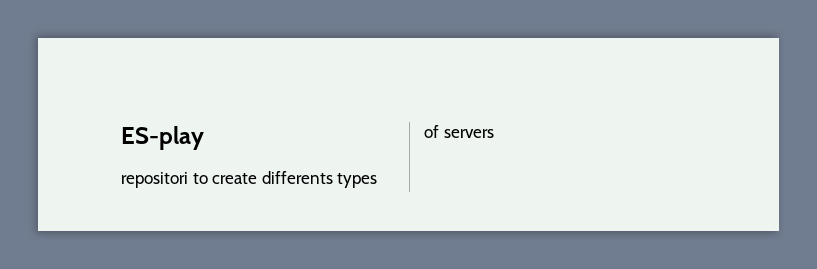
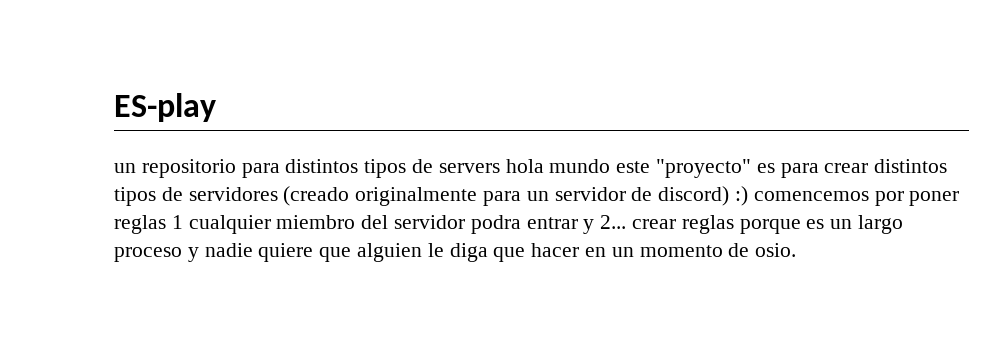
- repositori to create differents types of servers
+ un repositorio para distintos tipos de servers hola mundo este "proyecto" es para crear distintos tipos de servidores (creado originalmente para un servidor de discord) :) comencemos por poner reglas 1 cualquier miembro del servidor podra entrar y 2... crear reglas porque es un largo proceso y nadie quiere que alguien le diga que hacer en un momento de osio.

